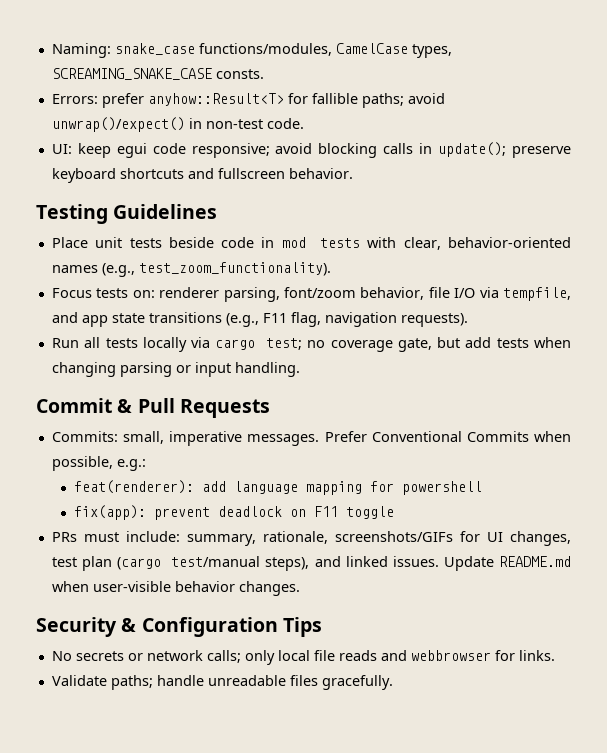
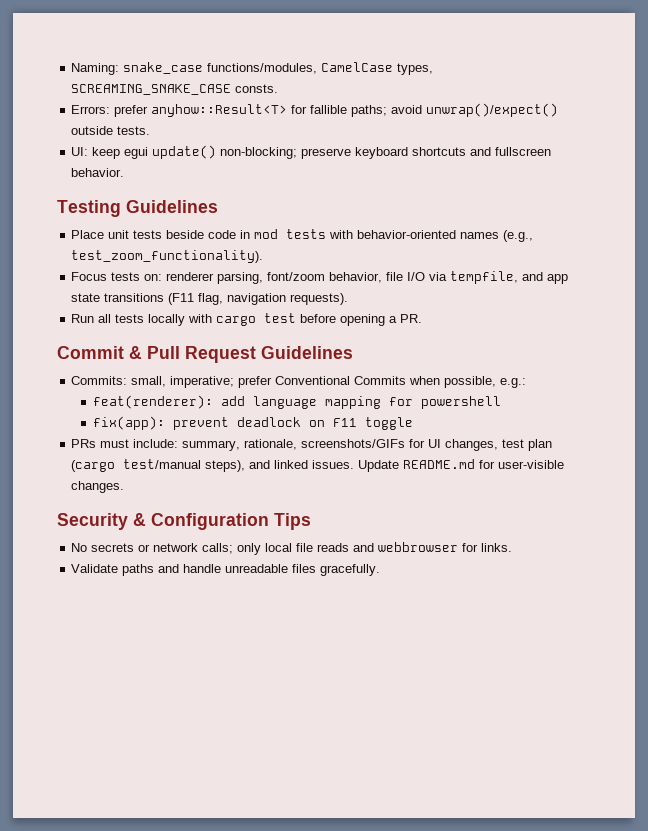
- Errors: prefer anyhow::Result<T> for fallible paths; avoid unwrap()/expect() in non-test code.
+ Errors: prefer anyhow::Result<T> for fallible paths; avoid unwrap()/expect() outside tests.
- UI: keep egui code responsive; avoid blocking calls in update(); preserve keyboard shortcuts and fullscreen behavior.
+ UI: keep egui update() non‑blocking; preserve keyboard shortcuts and fullscreen behavior.
- Place unit tests beside code in mod tests with clear, behavior‑oriented names (e.g., test_zoom_functionality).
+ Place unit tests beside code in mod tests with behavior‑oriented names (e.g., test_zoom_functionality).
- Focus tests on: renderer parsing, font/zoom behavior, file I/O via tempfile, and app state transitions (e.g., F11 flag, navigation requests).
+ Focus tests on: renderer parsing, font/zoom behavior, file I/O via tempfile, and app state transitions (F11 flag, navigation requests).
- Run all tests locally via cargo test; no coverage gate, but add tests when changing parsing or input handling.
+ Run all tests locally with cargo test before opening a PR.
- Commit & Pull Requests
+ Commit & Pull Request Guidelines
- Commits: small, imperative messages. Prefer Conventional Commits when possible, e.g.:
+ Commits: small, imperative; prefer Conventional Commits when possible, e.g.:
- Update README.md when user‑visible behavior changes.
+ Update README.md for user‑visible changes.
- Validate paths; handle unreadable files gracefully.
+ Validate paths and handle unreadable files gracefully.

